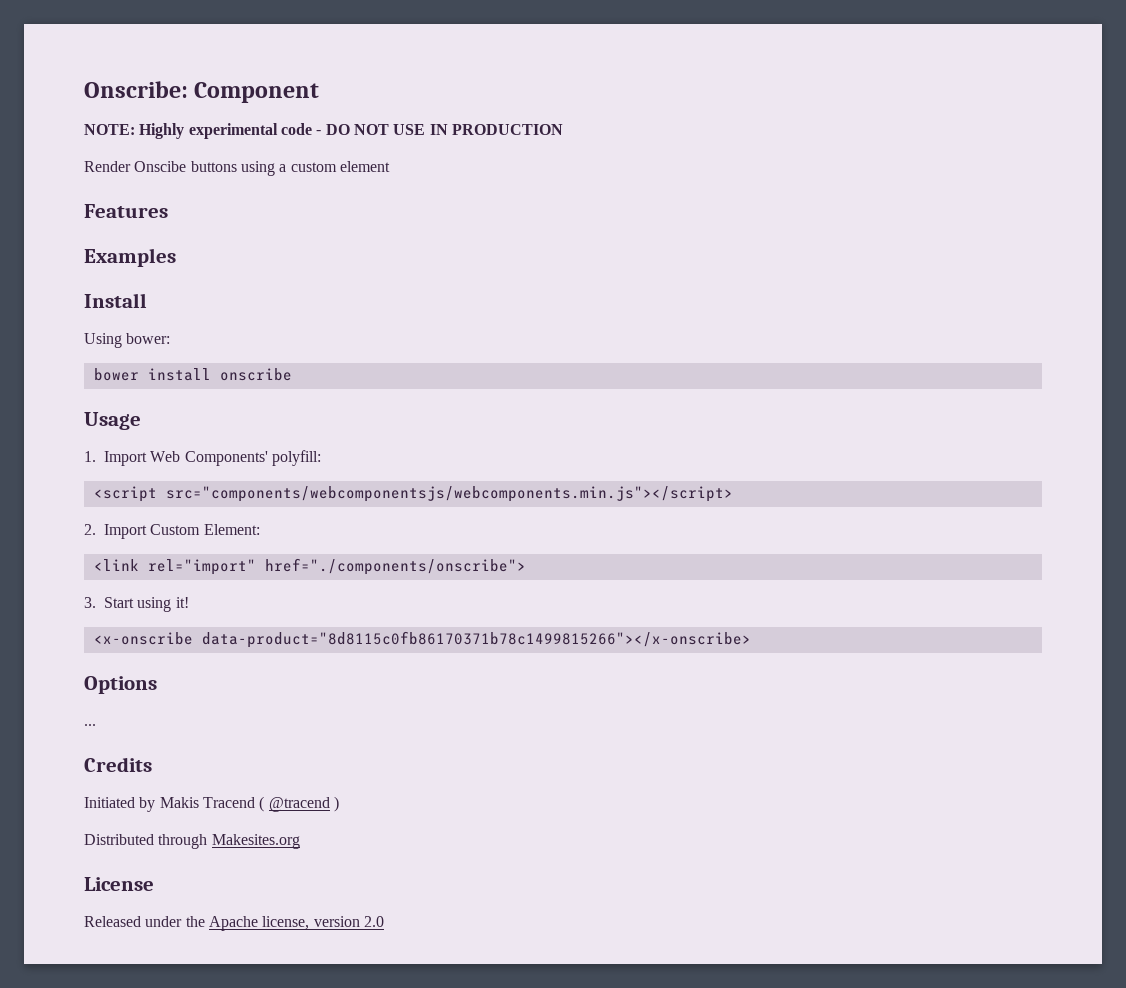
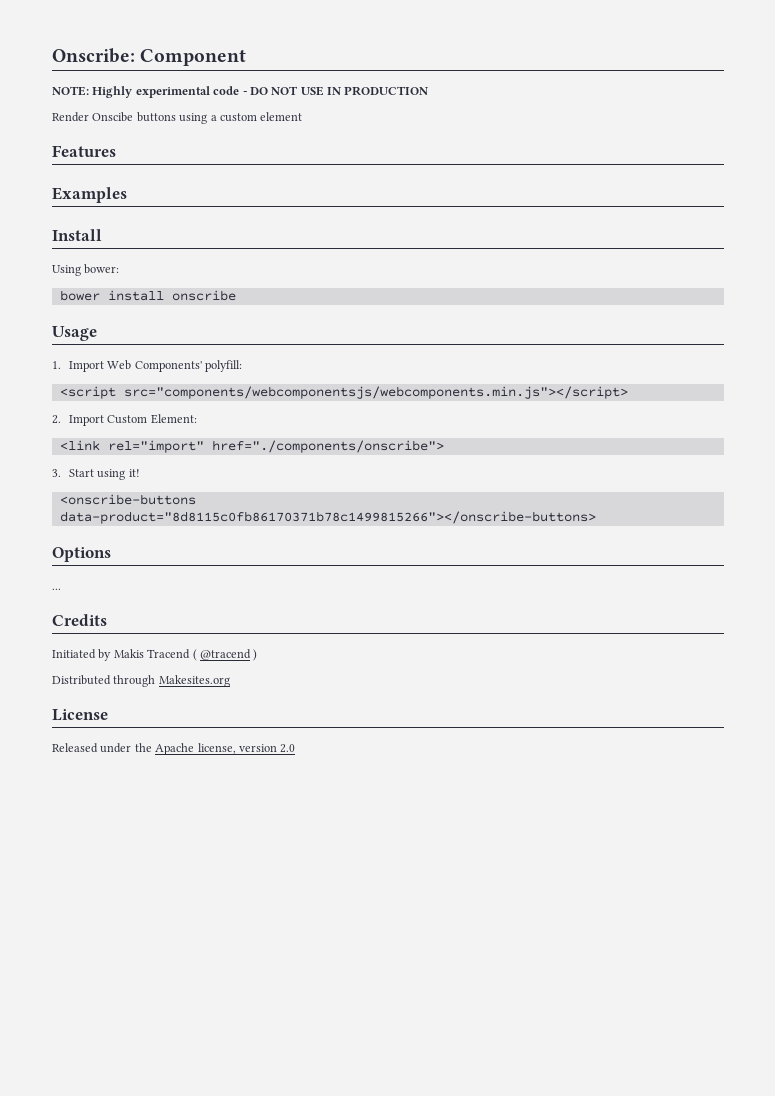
- <x-onscribe data-product="8d8115c0fb86170371b78c1499815266"></x-onscribe>
+ <onscribe-buttons data-product="8d8115c0fb86170371b78c1499815266"></onscribe-buttons>

